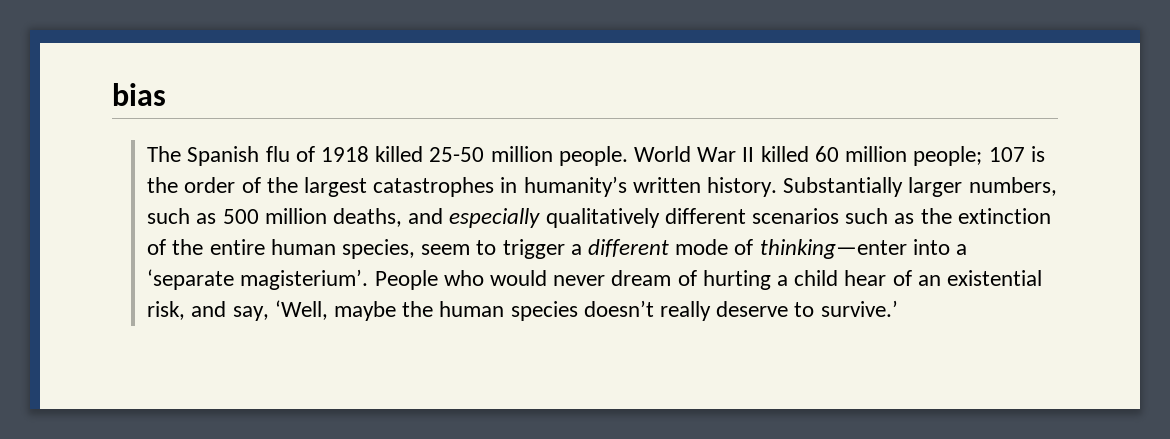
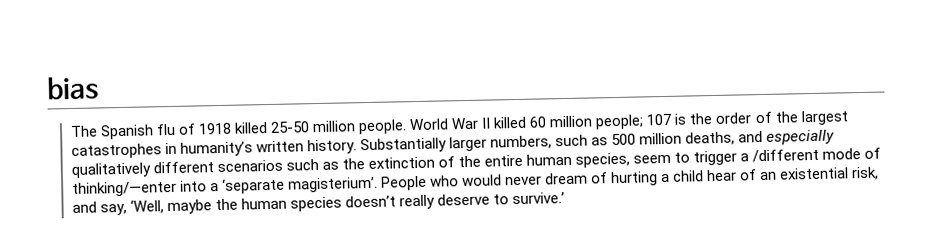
- Substantially larger numbers, such as 500 million deaths, and especially qualitatively different scenarios such as the extinction of the entire human species, seem to trigger a different mode of thinking—enter into a ‘separate magisterium’.
+ Substantially larger numbers, such as 500 million deaths, and especially qualitatively different scenarios such as the extinction of the entire human species, seem to trigger a /different mode of thinking/—enter into a ‘separate magisterium’.

